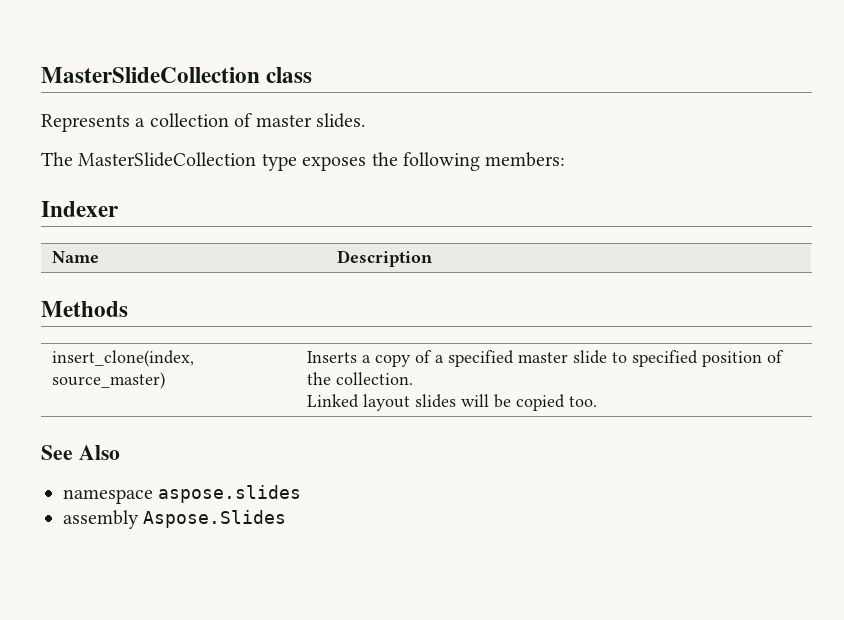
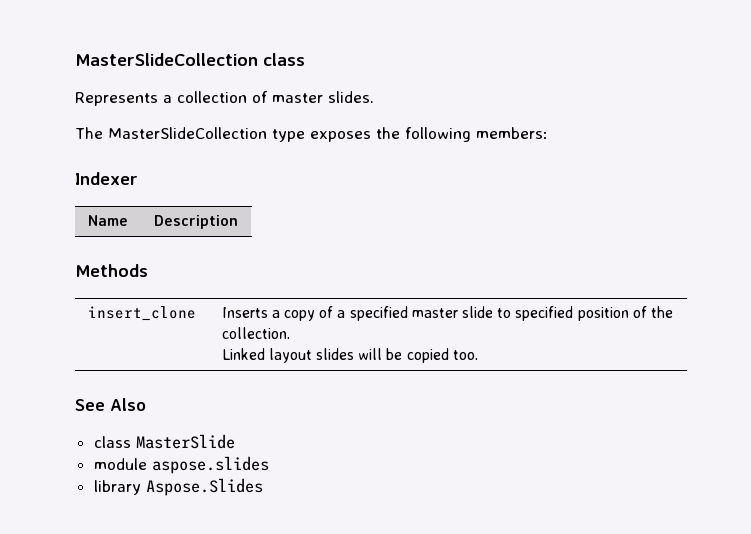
- insert_clone(index, source_master) | Inserts a copy of a specified master slide to specified position of the collection.
+ insert_clone | Inserts a copy of a specified master slide to specified position of the collection.
- namespace aspose.slides
+ class MasterSlide
+ module aspose.slides
- assembly Aspose.Slides
+ library Aspose.Slides

